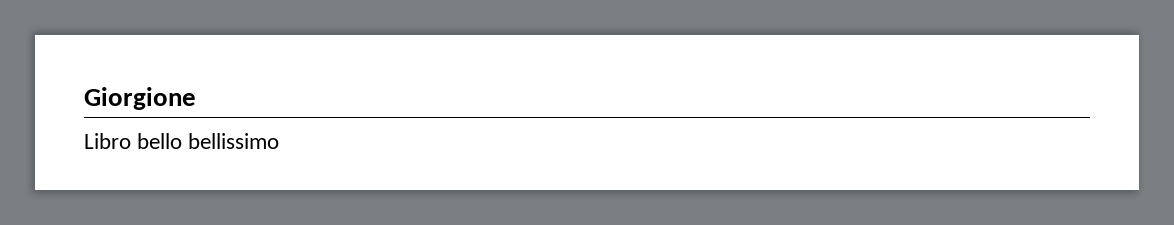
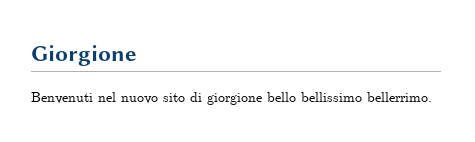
- Libro bello bellissimo
+ Benvenuti nel nuovo sito di giorgione bello bellissimo bellerrimo.

